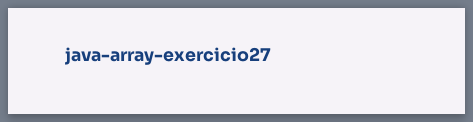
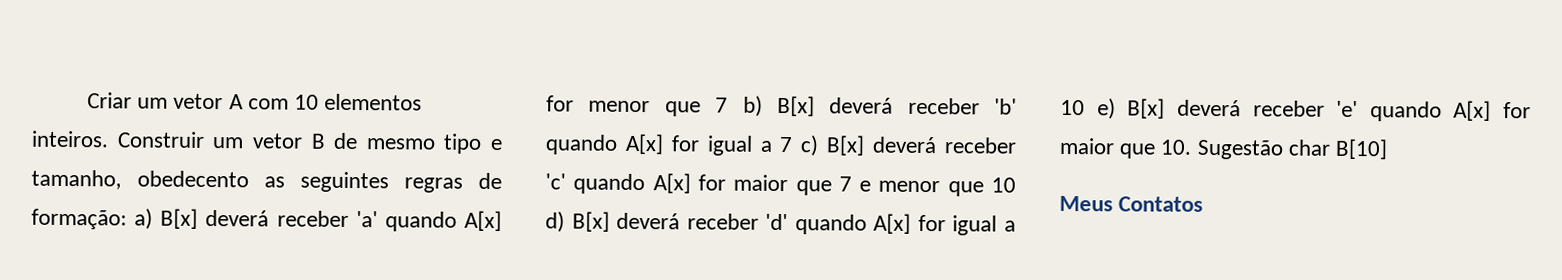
- java-array-exercicio27
+ Criar um vetor A com 10 elementos inteiros. Construir um vetor B de mesmo tipo e tamanho, obedecento as seguintes regras de formação: a) B[x] deverá receber 'a' quando A[x] for menor que 7 b) B[x] deverá receber 'b' quando A[x] for igual a 7 c) B[x] deverá receber 'c' quando A[x] for maior que 7 e menor que 10 d) B[x] deverá receber 'd' quando A[x] for igual a 10 e) B[x] deverá receber 'e' quando A[x] for maior que 10. Sugestão char B[10]
+ Meus Contatos

